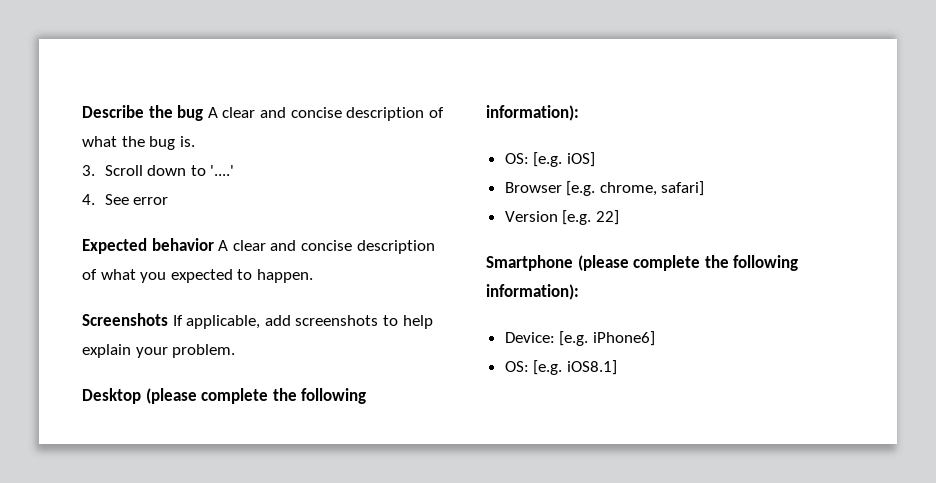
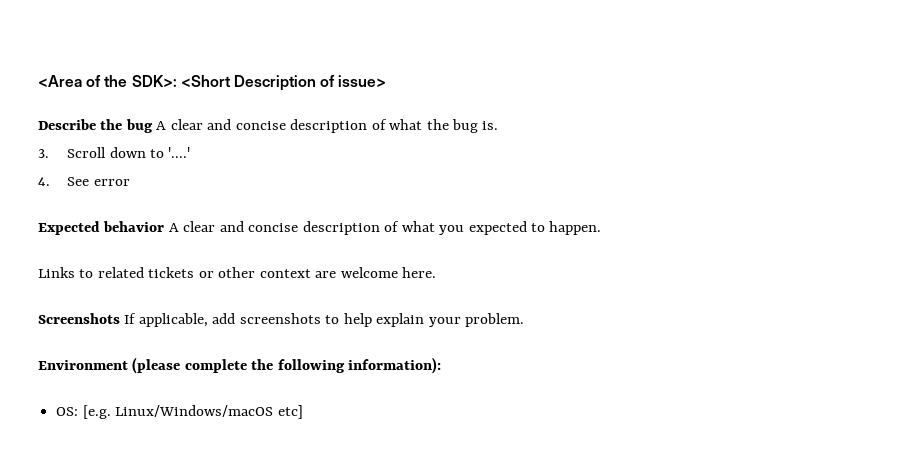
+ <Area of the SDK>: <Short Description of issue>
+ Links to related tickets or other context are welcome here.
- Desktop (please complete the following information):
+ Environment (please complete the following information):
- OS: [e.g. iOS]
- Browser [e.g. chrome, safari]
- Version [e.g. 22]
- Smartphone (please complete the following information):
- Device: [e.g. iPhone6]
- OS: [e.g. iOS8.1]
+ OS: [e.g. Linux/Windows/macOS etc]

